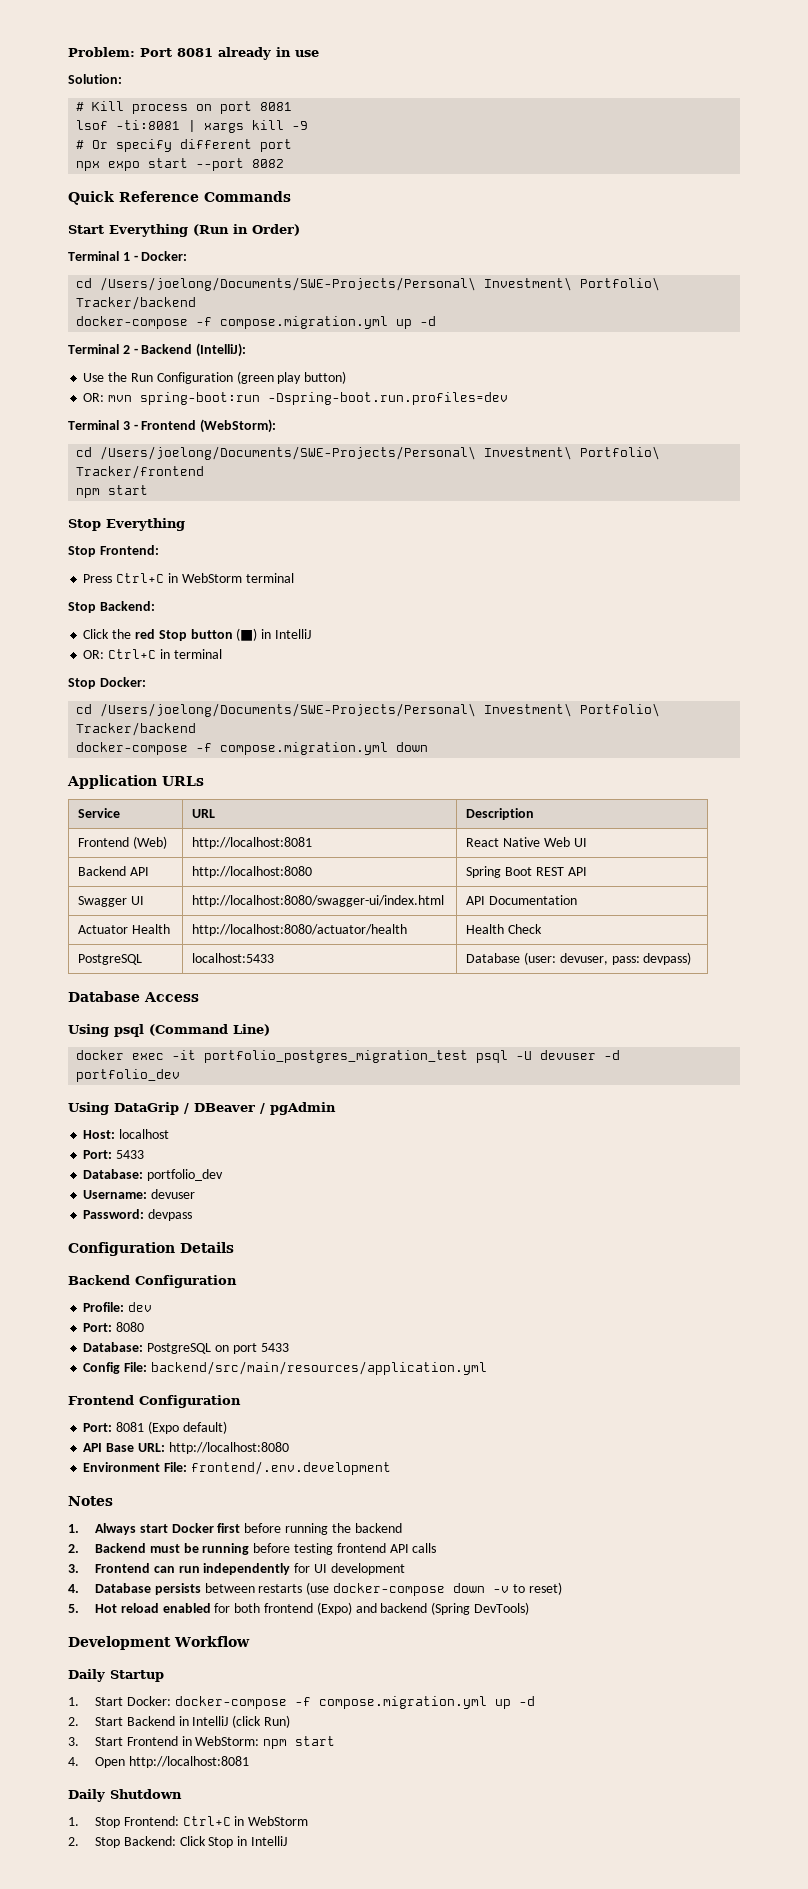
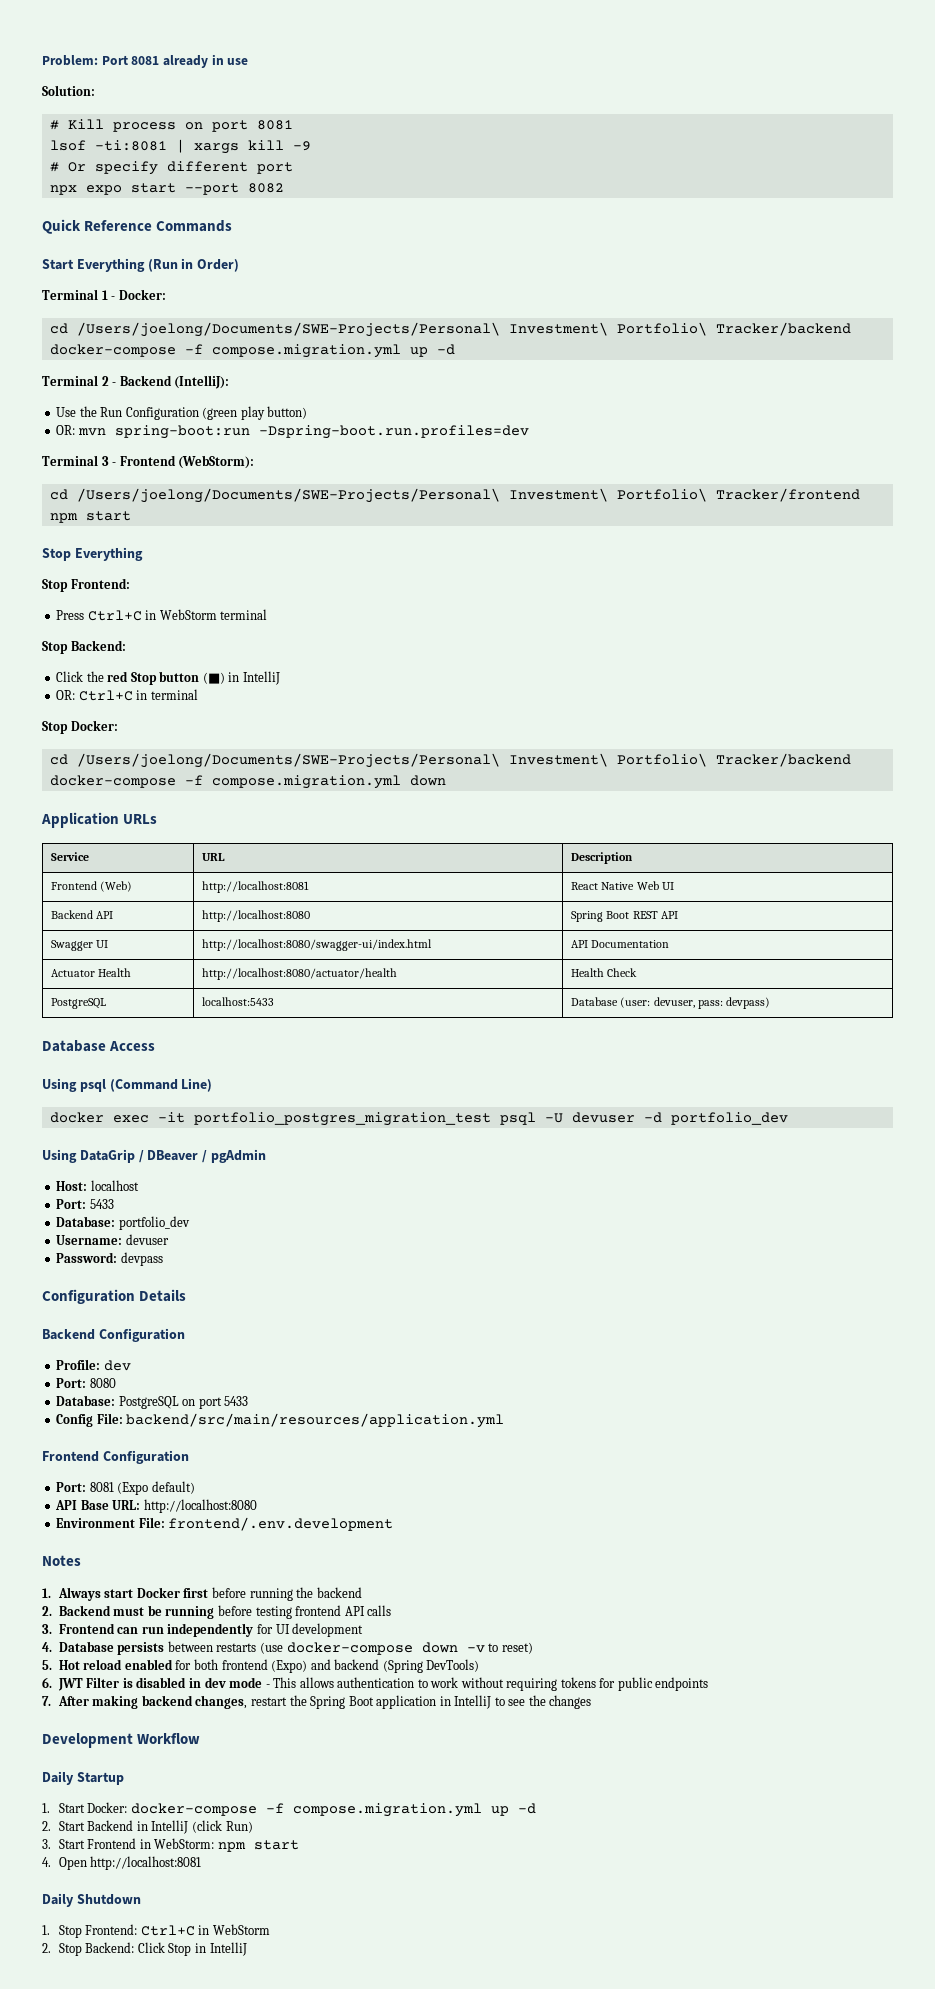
+ 6. JWT Filter is disabled in dev mode - This allows authentication to work without requiring tokens for public endpoints
+ 7. After making backend changes, restart the Spring Boot application in IntelliJ to see the changes

